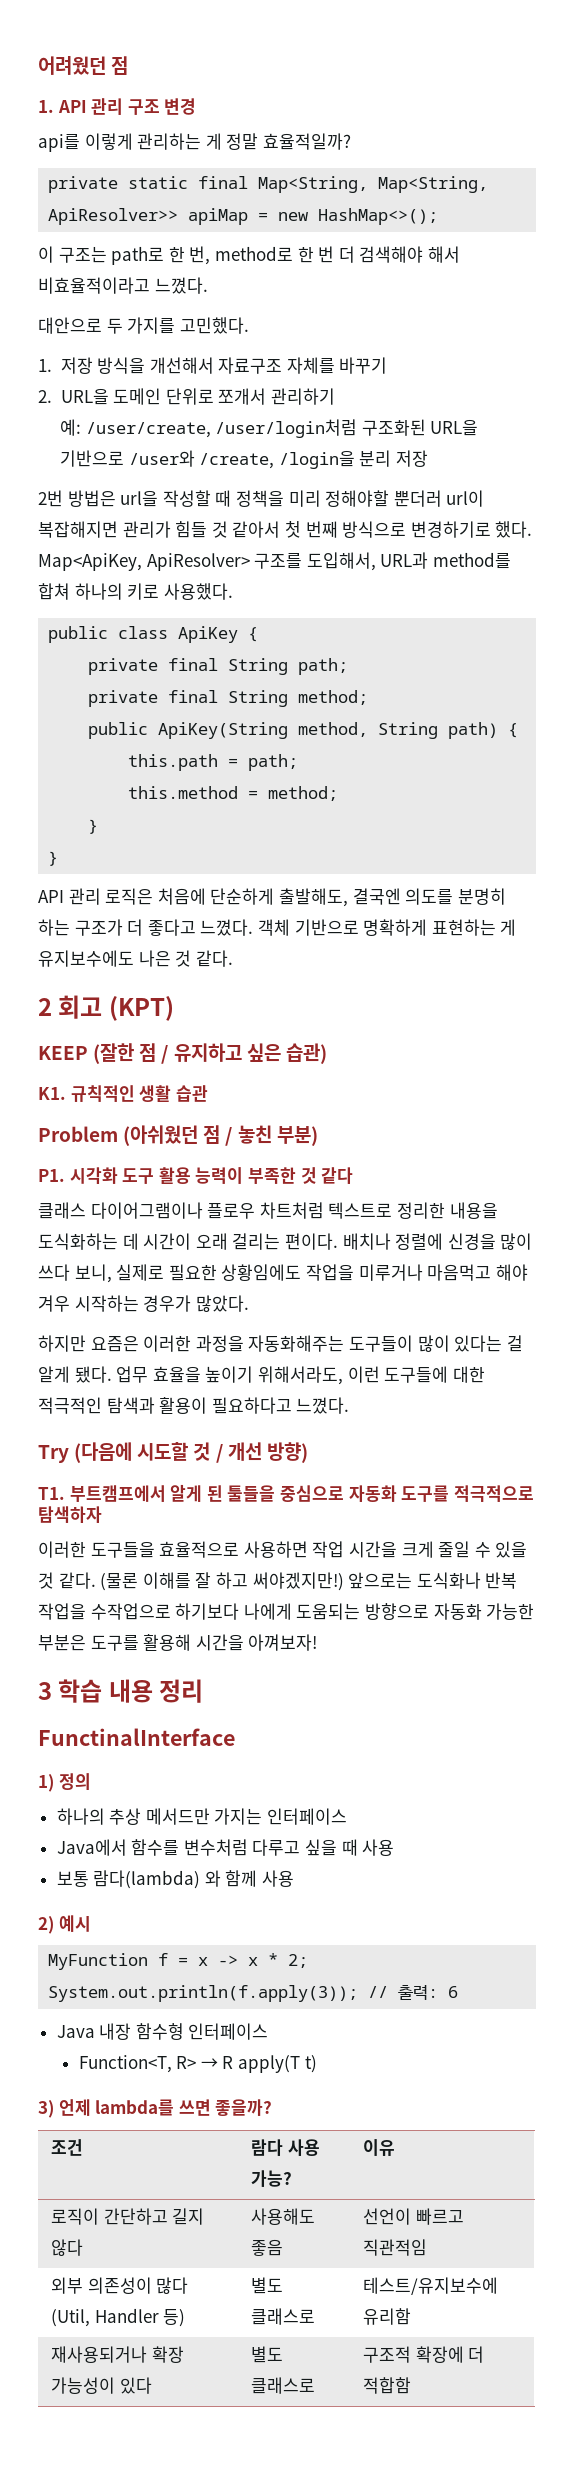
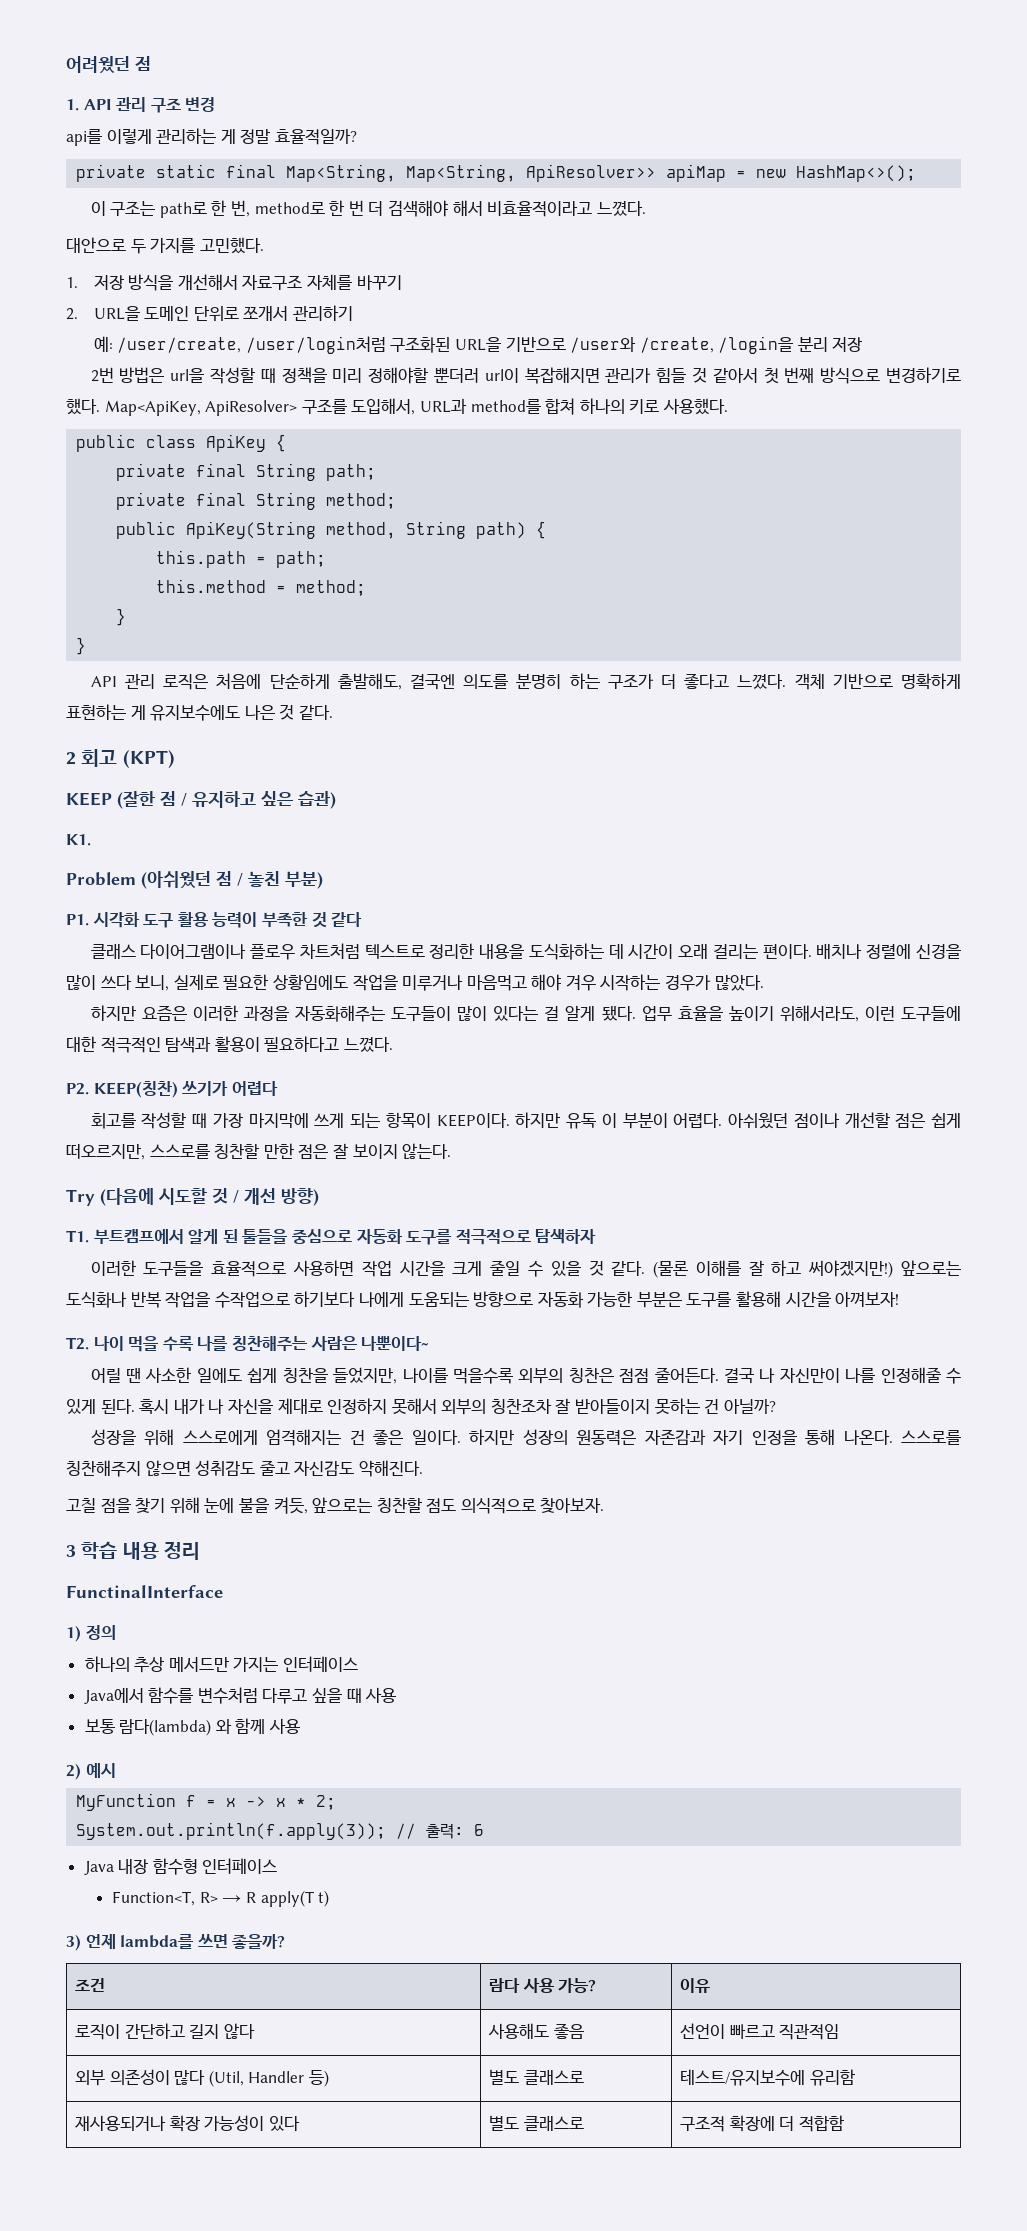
- K1. 규칙적인 생활 습관
+ K1.
+ P2. KEEP(칭찬) 쓰기가 어렵다
+ 회고를 작성할 때 가장 마지막에 쓰게 되는 항목이 KEEP이다. 하지만 유독 이 부분이 어렵다. 아쉬웠던 점이나 개선할 점은 쉽게 떠오르지만, 스스로를 칭찬할 만한 점은 잘 보이지 않는다.
+ T2. 나이 먹을 수록 나를 칭찬해주는 사람은 나뿐이다~
+ 어릴 땐 사소한 일에도 쉽게 칭찬을 들었지만, 나이를 먹을수록 외부의 칭찬은 점점 줄어든다. 결국 나 자신만이 나를 인정해줄 수 있게 된다. 혹시 내가 나 자신을 제대로 인정하지 못해서 외부의 칭찬조차 잘 받아들이지 못하는 건 아닐까?
+ 성장을 위해 스스로에게 엄격해지는 건 좋은 일이다. 하지만 성장의 원동력은 자존감과 자기 인정을 통해 나온다. 스스로를 칭찬해주지 않으면 성취감도 줄고 자신감도 약해진다.
+ 고칠 점을 찾기 위해 눈에 불을 켜듯, 앞으로는 칭찬할 점도 의식적으로 찾아보자.

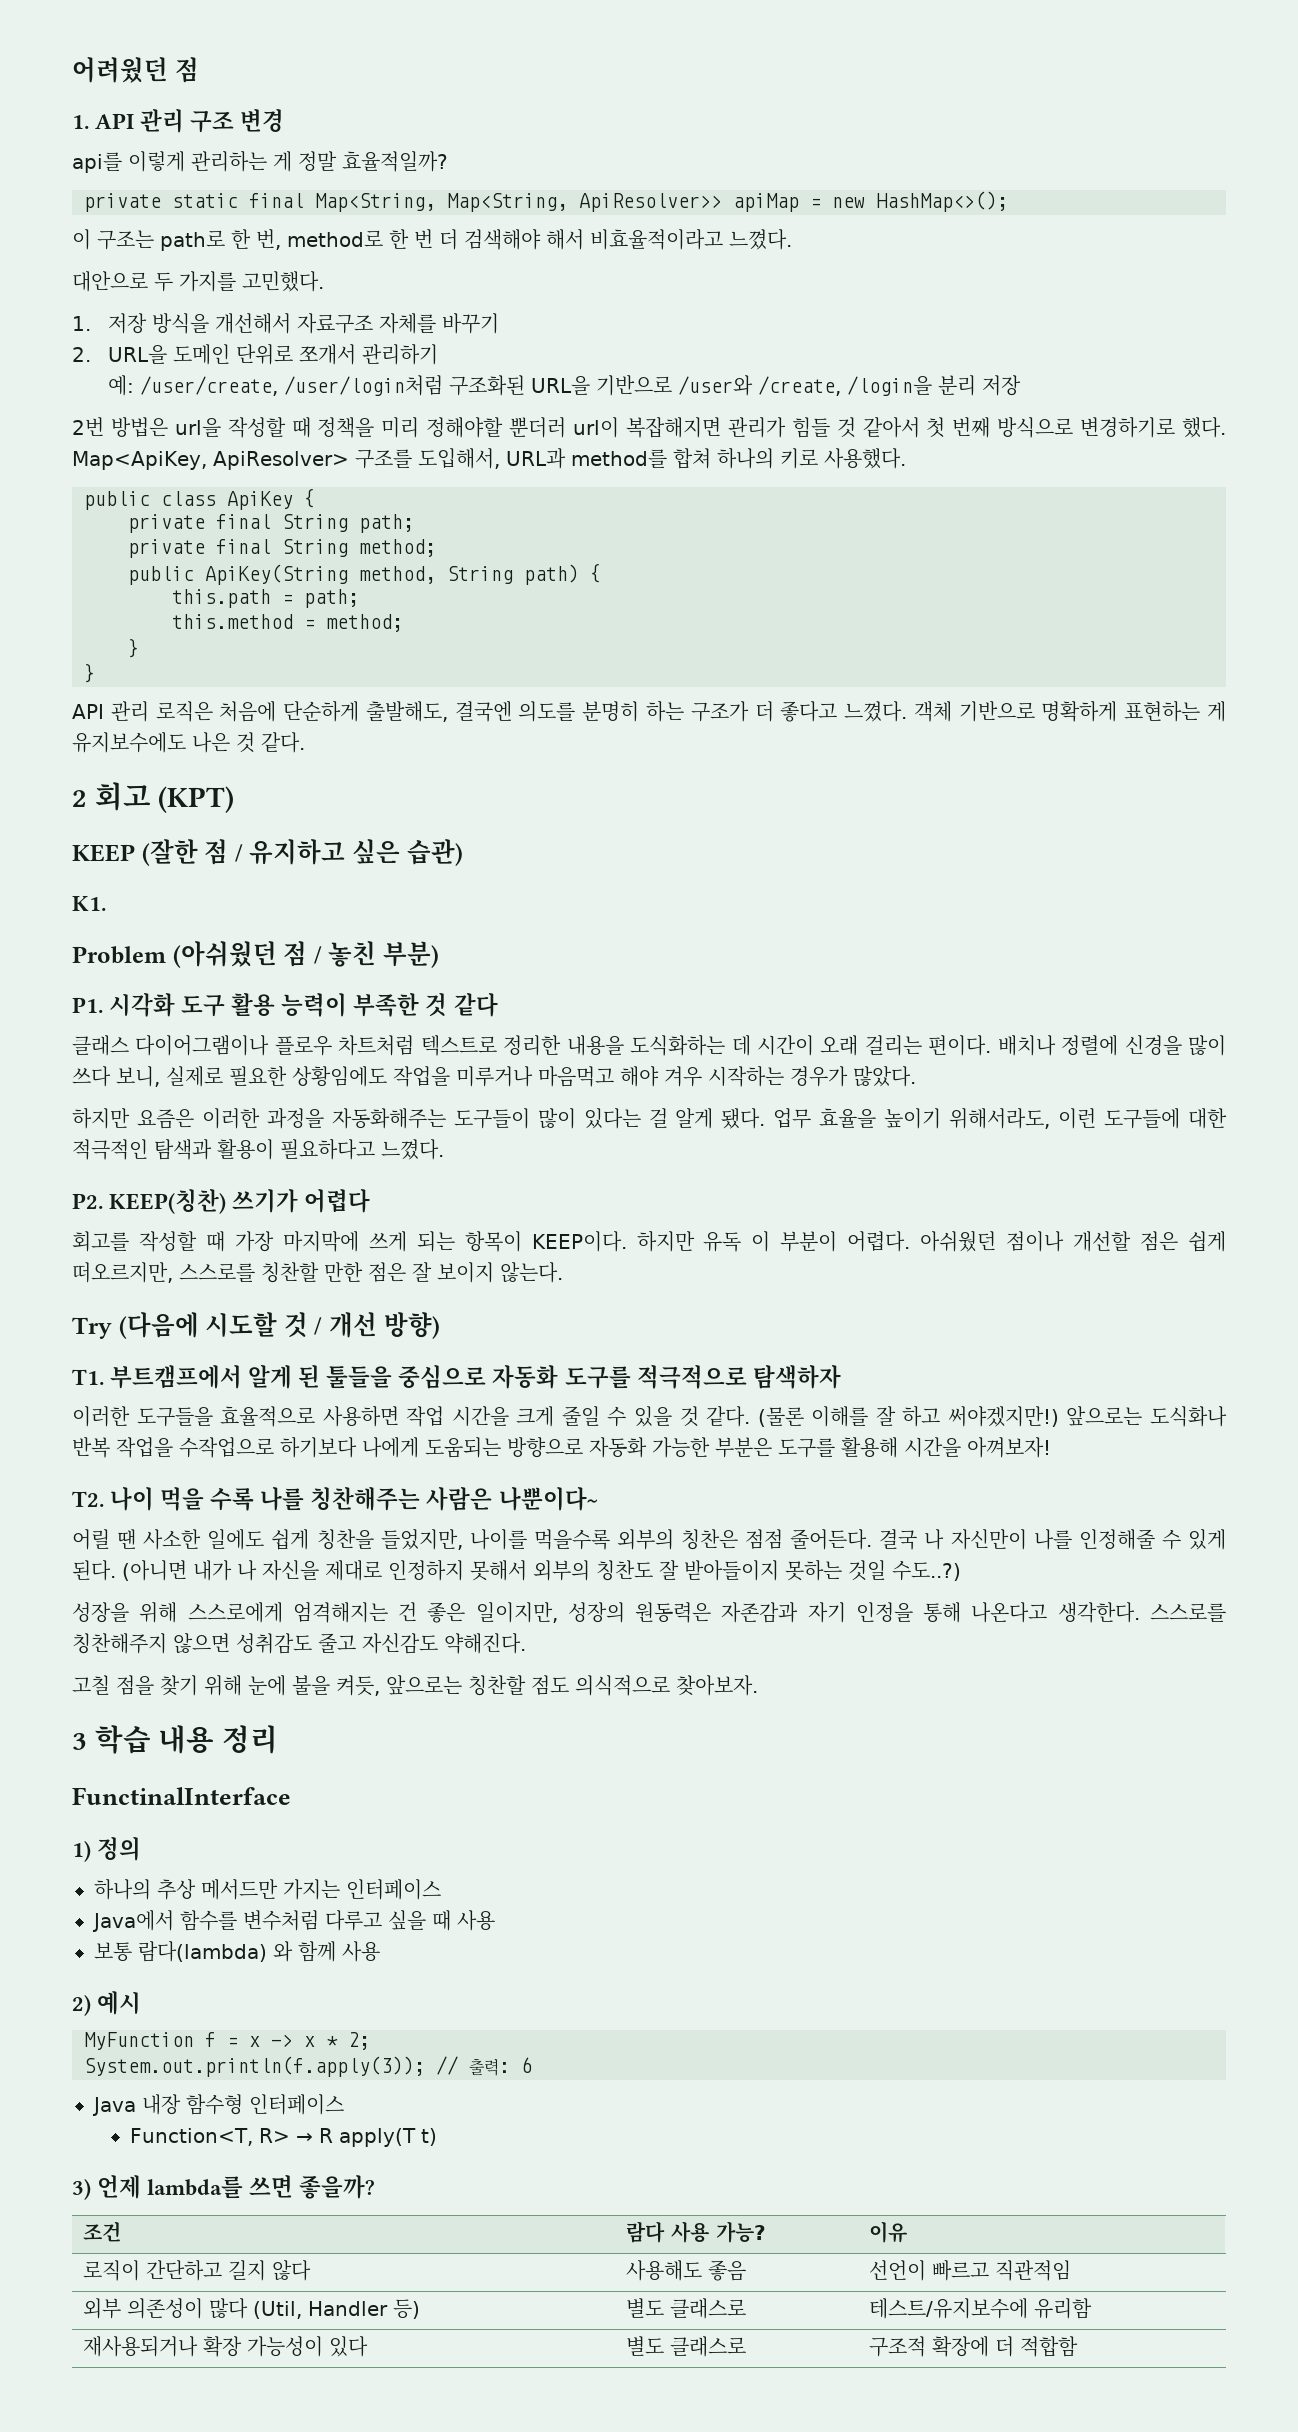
- 혹시 내가 나 자신을 제대로 인정하지 못해서 외부의 칭찬조차 잘 받아들이지 못하는 건 아닐까?
+ (아니면 내가 나 자신을 제대로 인정하지 못해서 외부의 칭찬도 잘 받아들이지 못하는 것일 수도..?)
- 성장을 위해 스스로에게 엄격해지는 건 좋은 일이다. 하지만 성장의 원동력은 자존감과 자기 인정을 통해 나온다.
+ 성장을 위해 스스로에게 엄격해지는 건 좋은 일이지만, 성장의 원동력은 자존감과 자기 인정을 통해 나온다고 생각한다.

